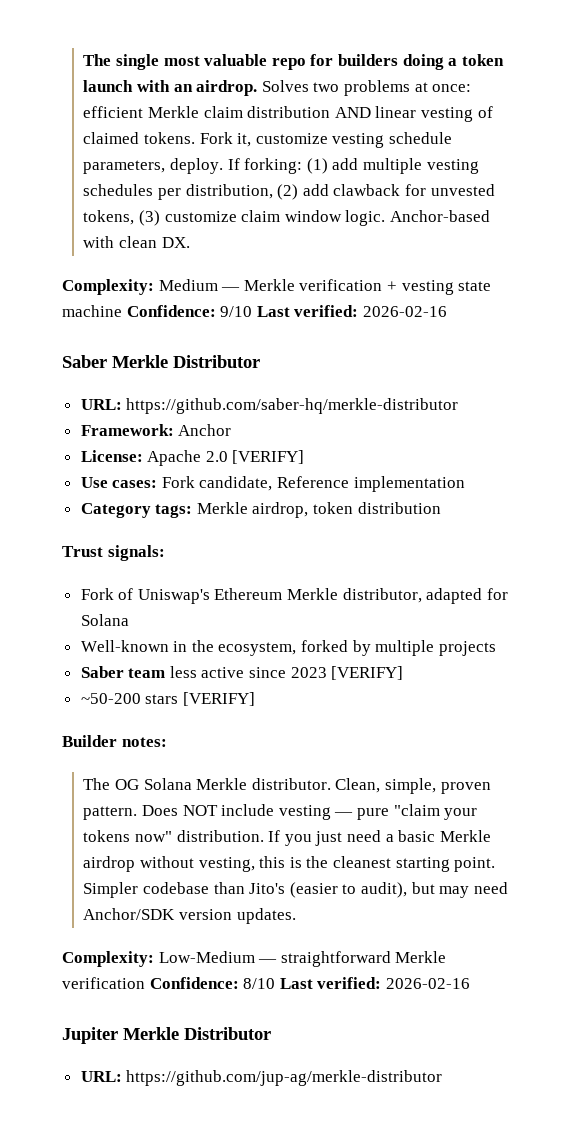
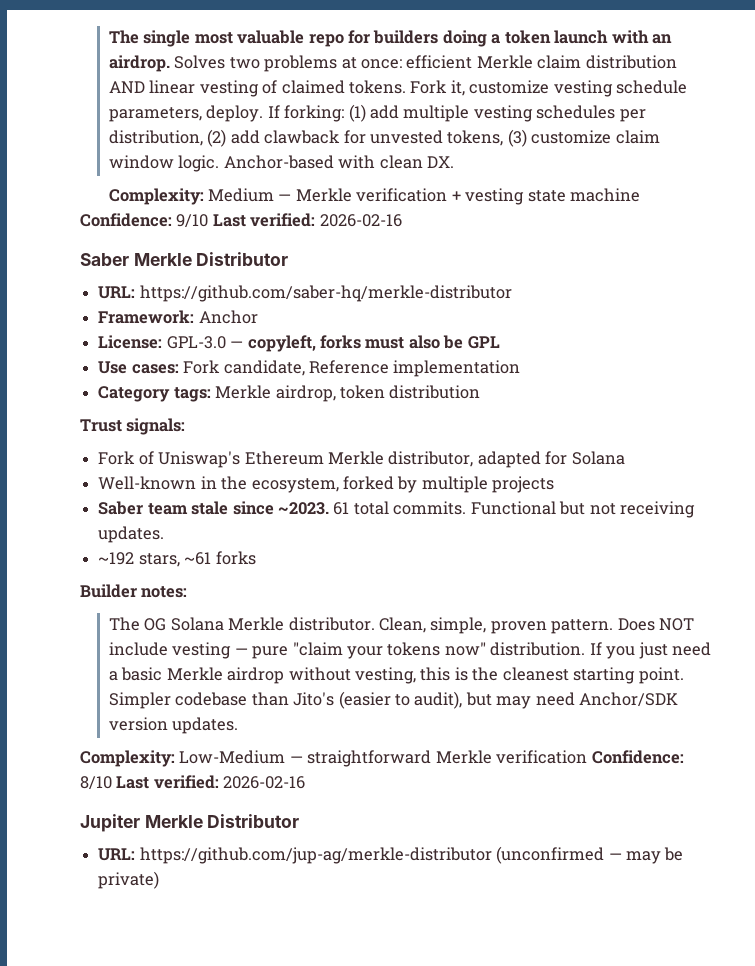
- License: Apache 2.0 [VERIFY]
+ License: GPL-3.0 — copyleft, forks must also be GPL
- Saber team less active since 2023 [VERIFY]
- ~50-200 stars [VERIFY]
+ Saber team stale since ~2023. 61 total commits. Functional but not receiving updates.
+ ~192 stars, ~61 forks
- URL: https://github.com/jup-ag/merkle-distributor
+ URL: https://github.com/jup-ag/merkle-distributor (unconfirmed — may be private)

